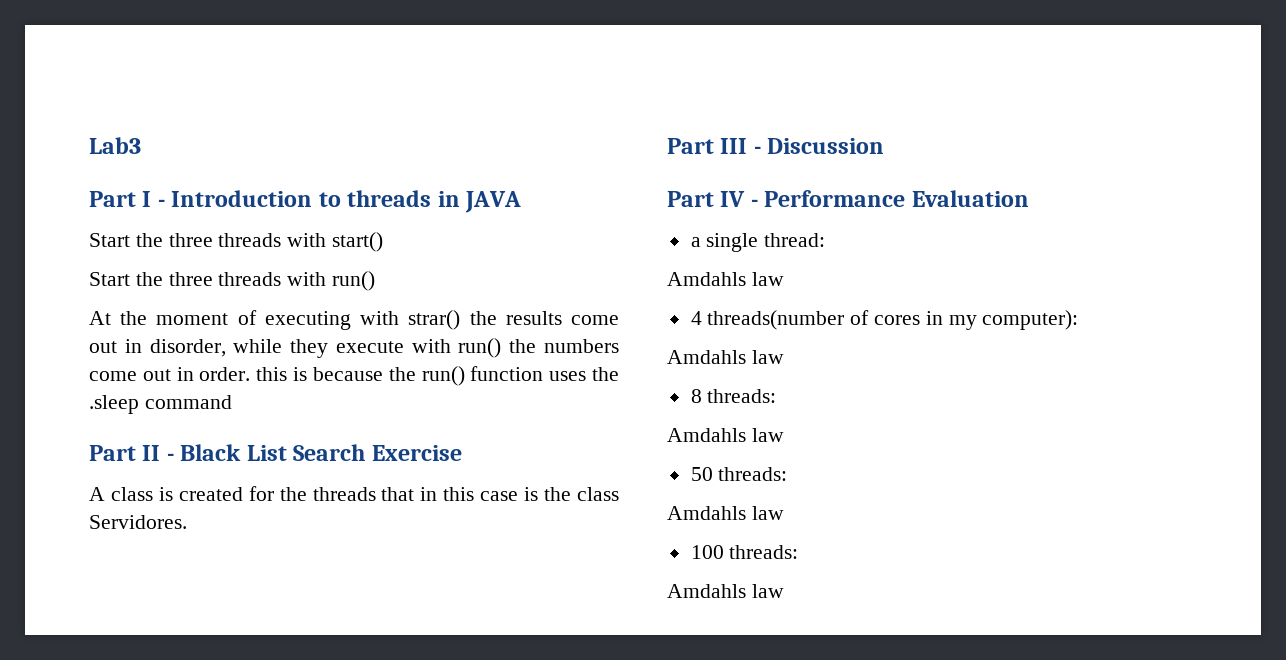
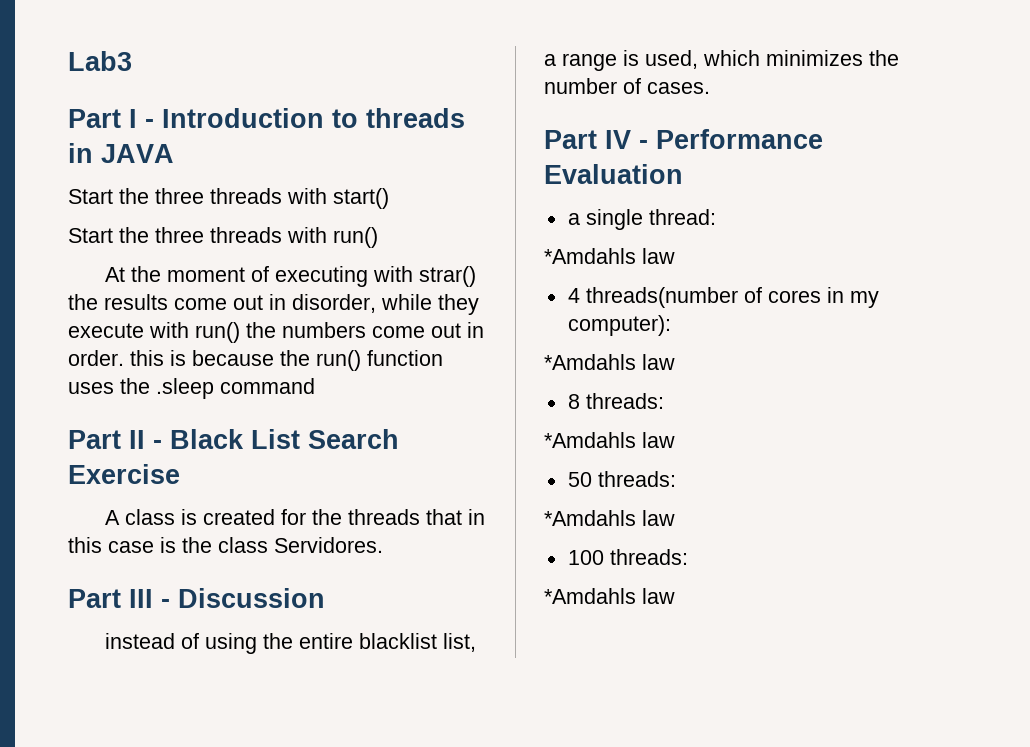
+ instead of using the entire blacklist list, a range is used, which minimizes the number of cases.
  a single thread:
- Amdahls law
+ *Amdahls law
  4 threads(number of cores in my computer):
- Amdahls law
+ *Amdahls law
  8 threads:
- Amdahls law
+ *Amdahls law
  50 threads:
- Amdahls law
+ *Amdahls law
  100 threads:
- Amdahls law
+ *Amdahls law

